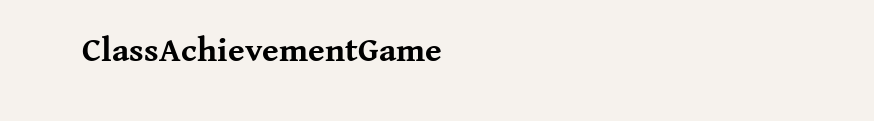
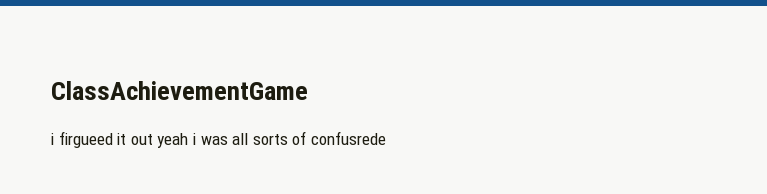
+ i firgueed it out yeah i was all sorts of confusrede

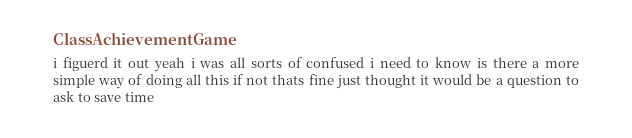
- i firgueed it out yeah i was all sorts of confusrede
+ i figuerd it out yeah i was all sorts of confused i need to know is there a more simple way of doing all this if not thats fine just thought it would be a question to ask to save time

